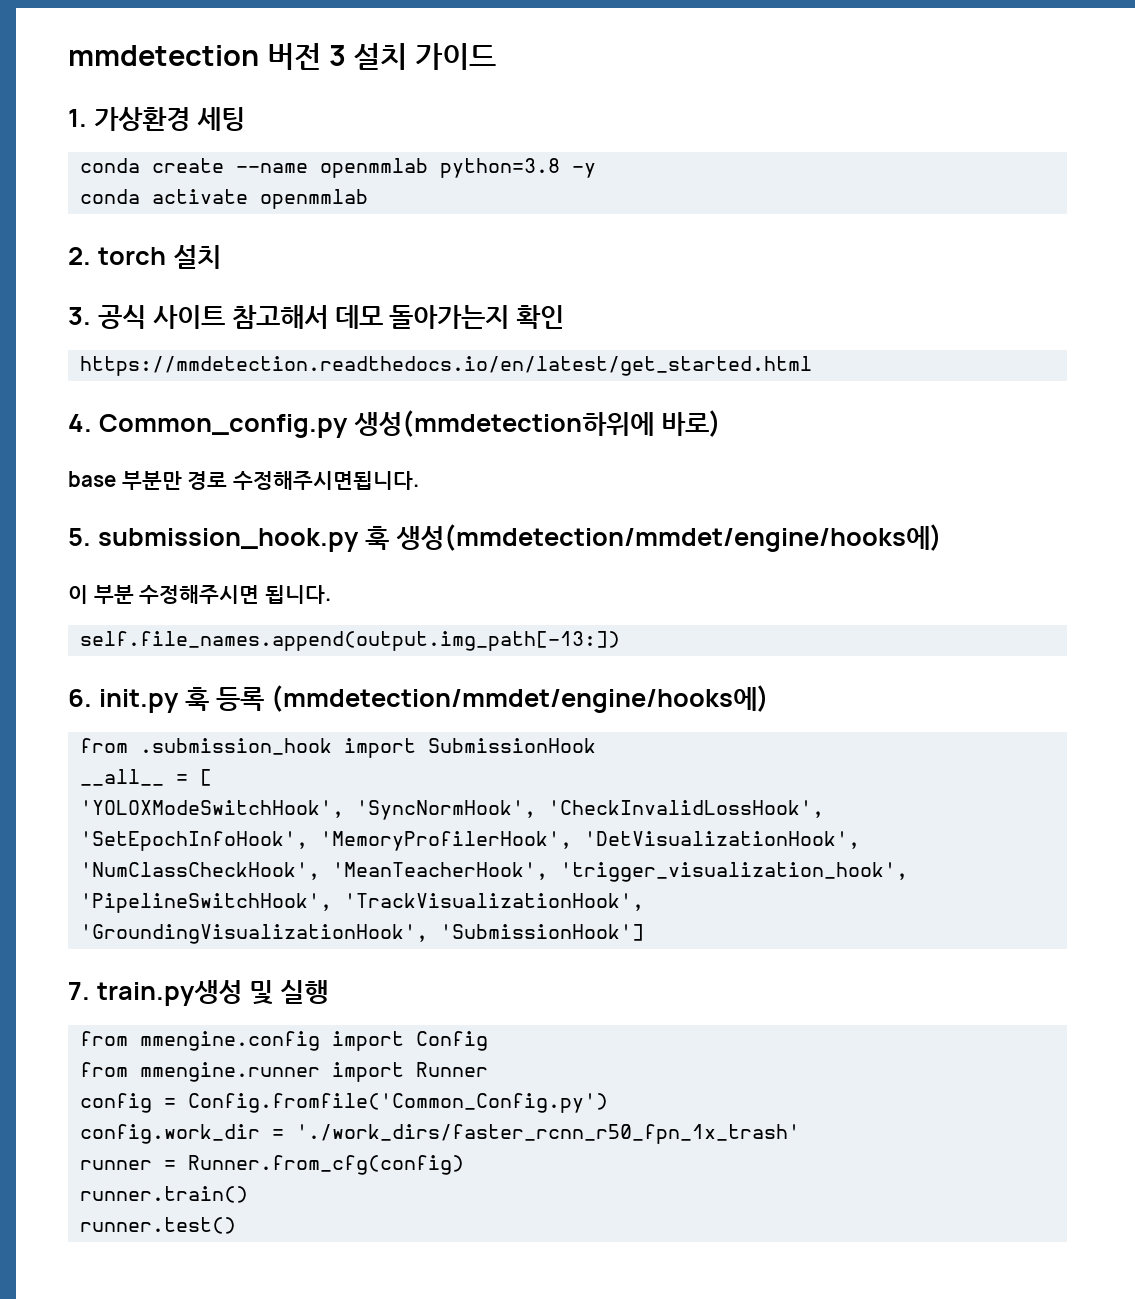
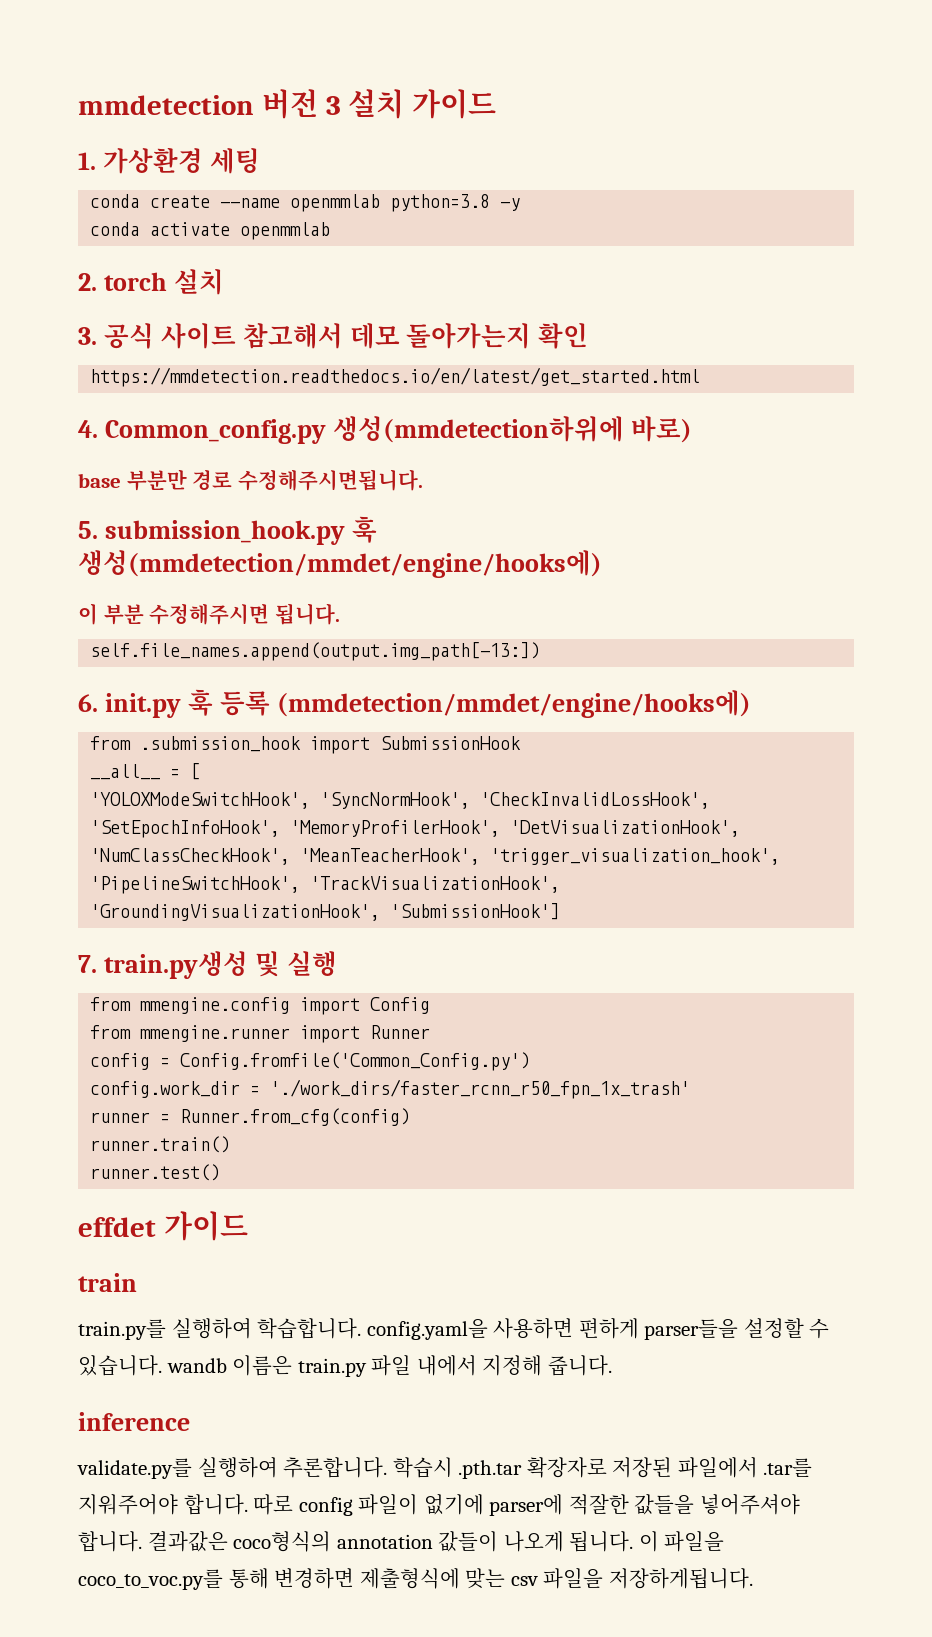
+ effdet 가이드
+ train
+ train.py를 실행하여 학습합니다. config.yaml을 사용하면 편하게 parser들을 설정할 수 있습니다. wandb 이름은 train.py 파일 내에서 지정해 줍니다.
+ inference
+ validate.py를 실행하여 추론합니다. 학습시 .pth.tar 확장자로 저장된 파일에서 .tar를 지워주어야 합니다. 따로 config 파일이 없기에 parser에 적잘한 값들을 넣어주셔야 합니다. 결과값은 coco형식의 annotation 값들이 나오게 됩니다. 이 파일을 coco_to_voc.py를 통해 변경하면 제출형식에 맞는 csv 파일을 저장하게됩니다.

